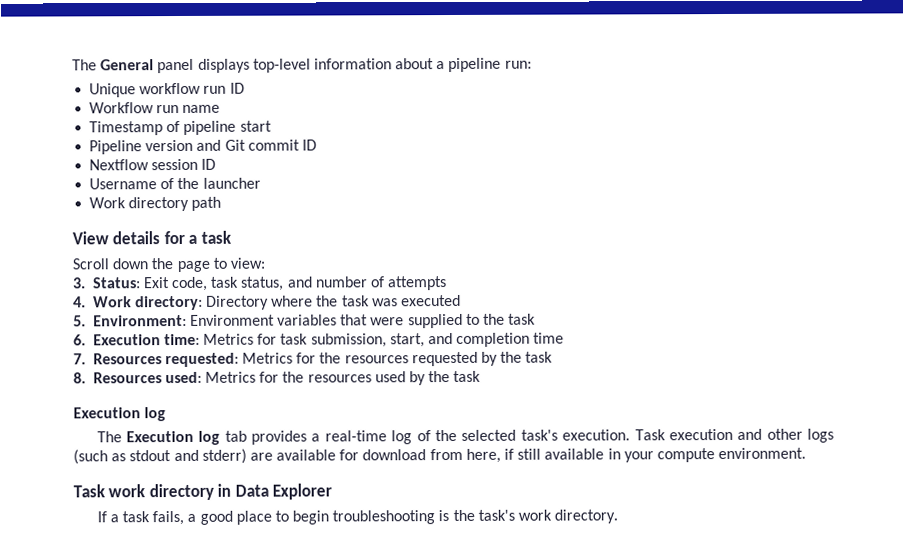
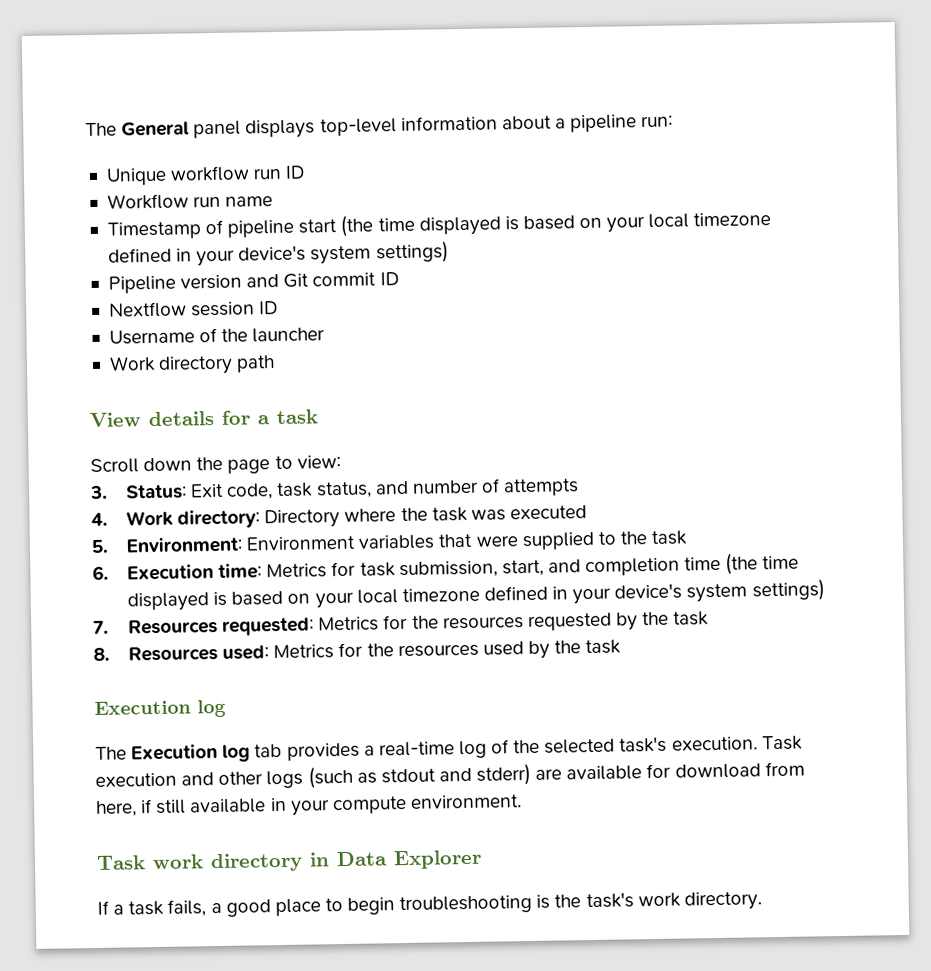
- Timestamp of pipeline start
+ Timestamp of pipeline start (the time displayed is based on your local timezone defined in your device's system settings)
- 6. Execution time: Metrics for task submission, start, and completion time
+ 6. Execution time: Metrics for task submission, start, and completion time (the time displayed is based on your local timezone defined in your device's system settings)

